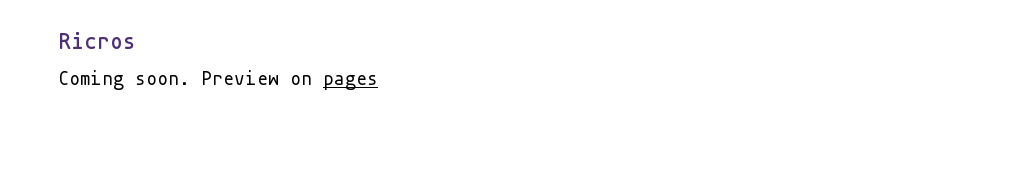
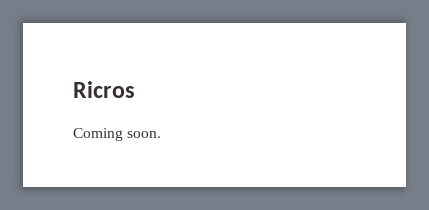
- Preview on pages

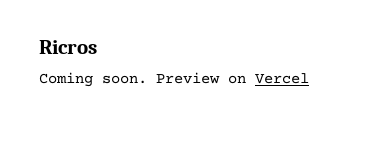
+ Preview on Vercel

